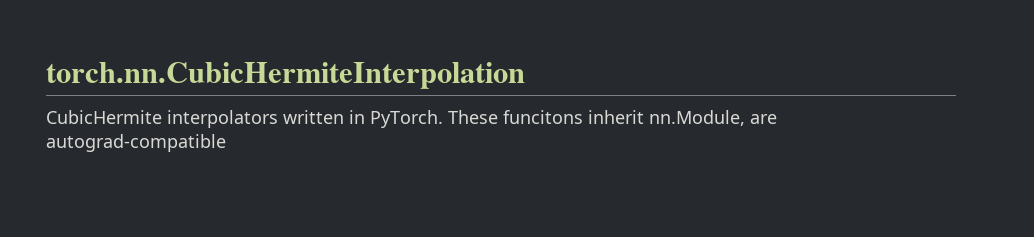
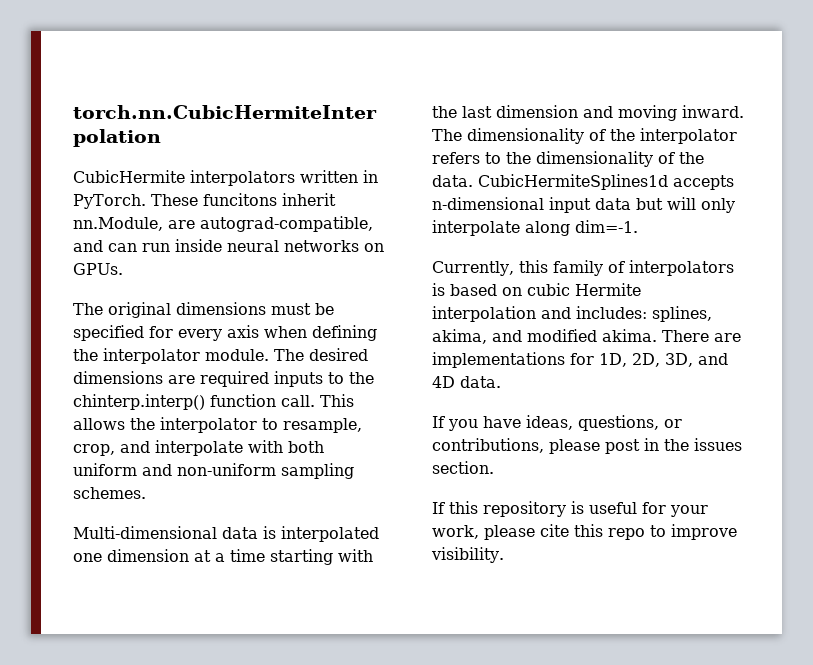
- These funcitons inherit nn.Module, are autograd-compatible
+ These funcitons inherit nn.Module, are autograd-compatible, and can run inside neural networks on GPUs.
+ The original dimensions must be specified for every axis when defining the interpolator module. The desired dimensions are required inputs to the chinterp.interp() function call. This allows the interpolator to resample, crop, and interpolate with both uniform and non-uniform sampling schemes.
+ Multi-dimensional data is interpolated one dimension at a time starting with the last dimension and moving inward. The dimensionality of the interpolator refers to the dimensionality of the data. CubicHermiteSplines1d accepts n-dimensional input data but will only interpolate along dim=-1.
+ Currently, this family of interpolators is based on cubic Hermite interpolation and includes: splines, akima, and modified akima. There are implementations for 1D, 2D, 3D, and 4D data.
+ If you have ideas, questions, or contributions, please post in the issues section.
+ If this repository is useful for your work, please cite this repo to improve visibility.

